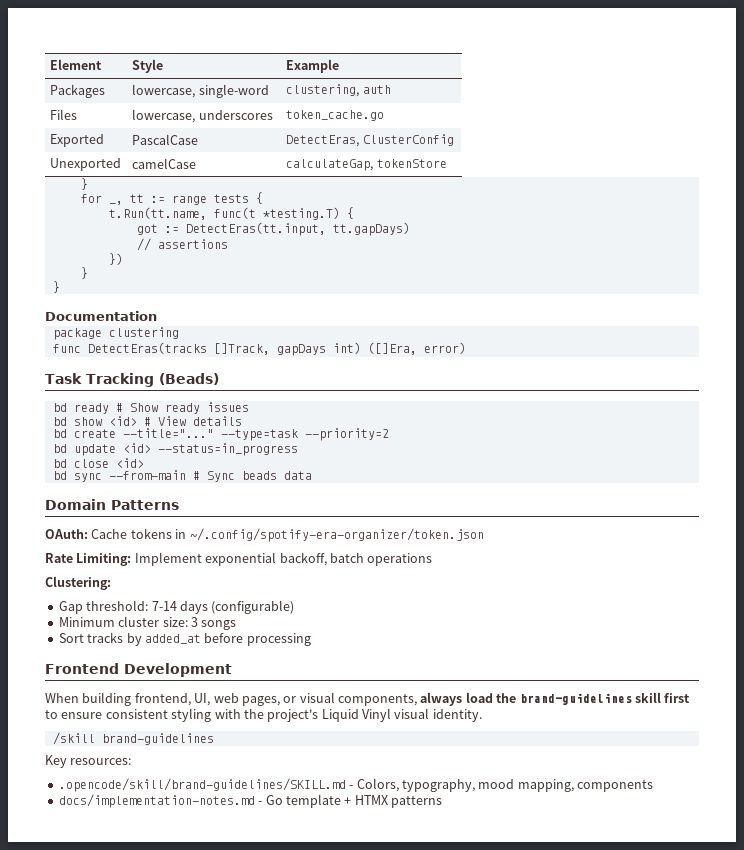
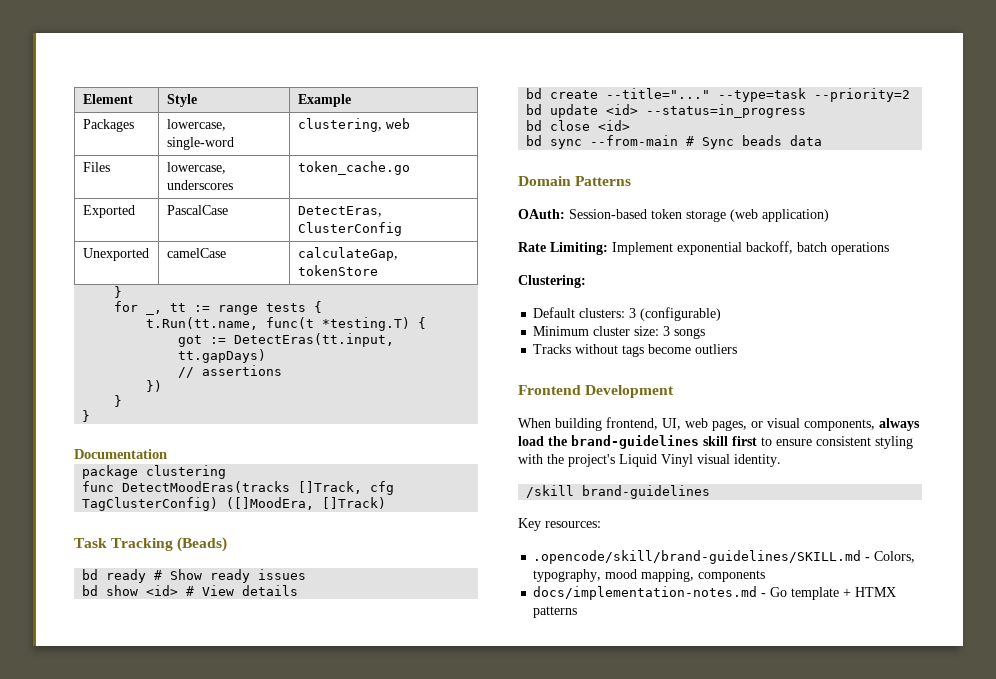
- Packages | lowercase, single-word | clustering, auth
+ Packages | lowercase, single-word | clustering, web
- func DetectEras(tracks []Track, gapDays int) ([]Era, error)
+ func DetectMoodEras(tracks []Track, cfg TagClusterConfig) ([]MoodEra, []Track)
- OAuth: Cache tokens in ~/.config/spotify-era-organizer/token.json
+ OAuth: Session-based token storage (web application)
- Gap threshold: 7-14 days (configurable)
+ Default clusters: 3 (configurable)
- Sort tracks by added_at before processing
+ Tracks without tags become outliers

